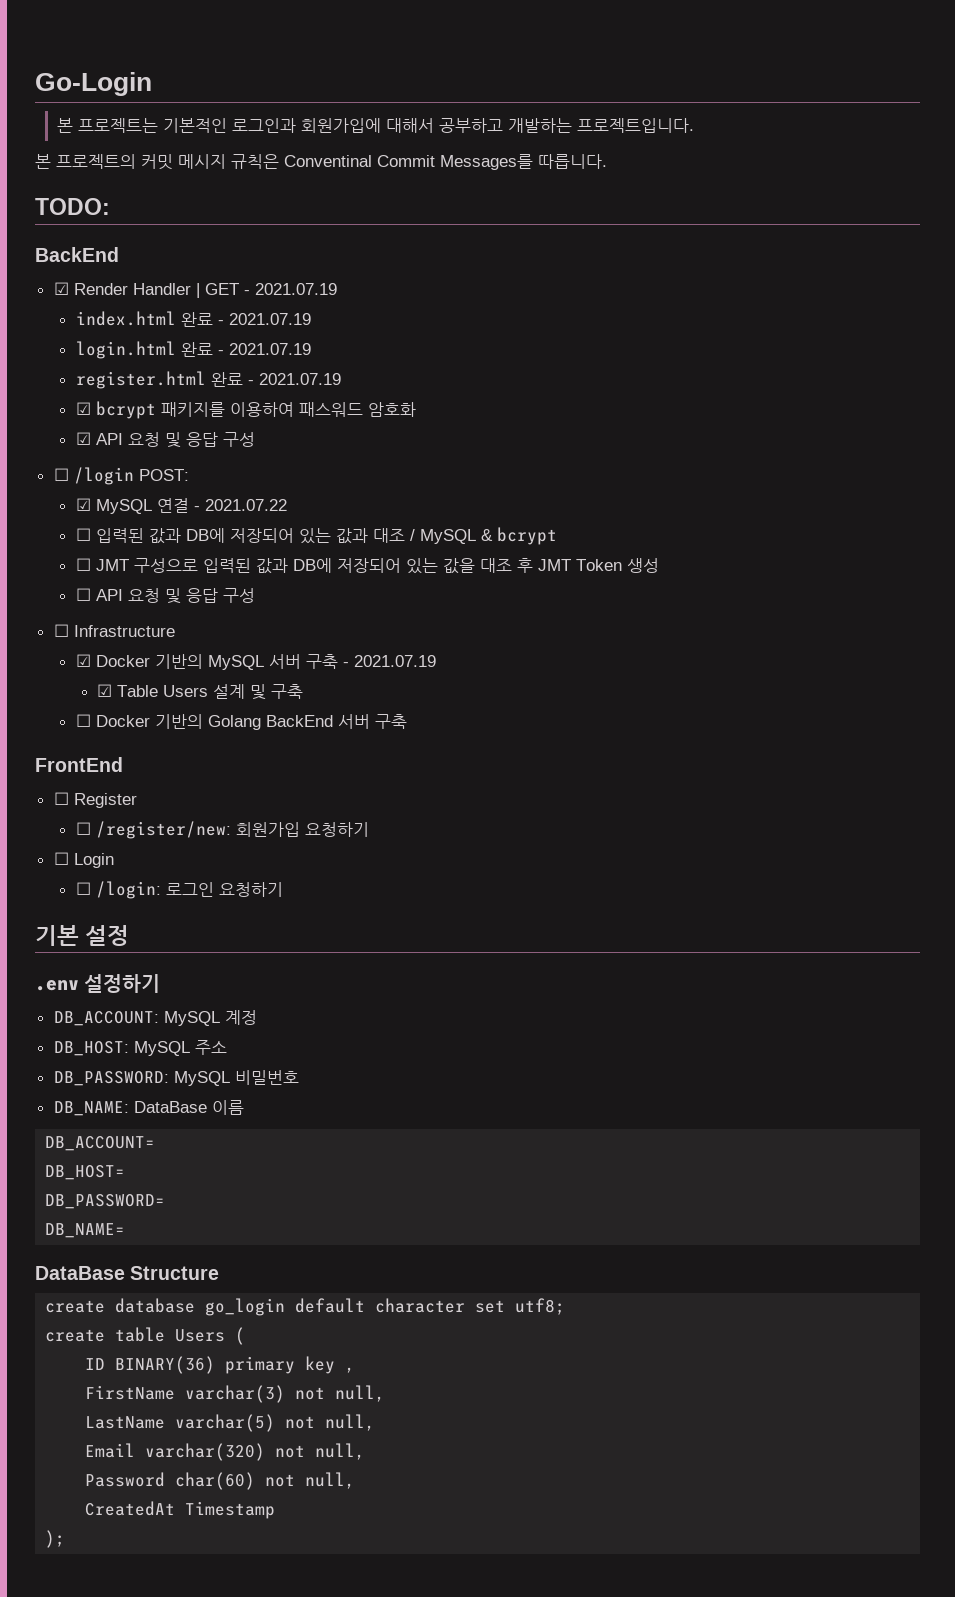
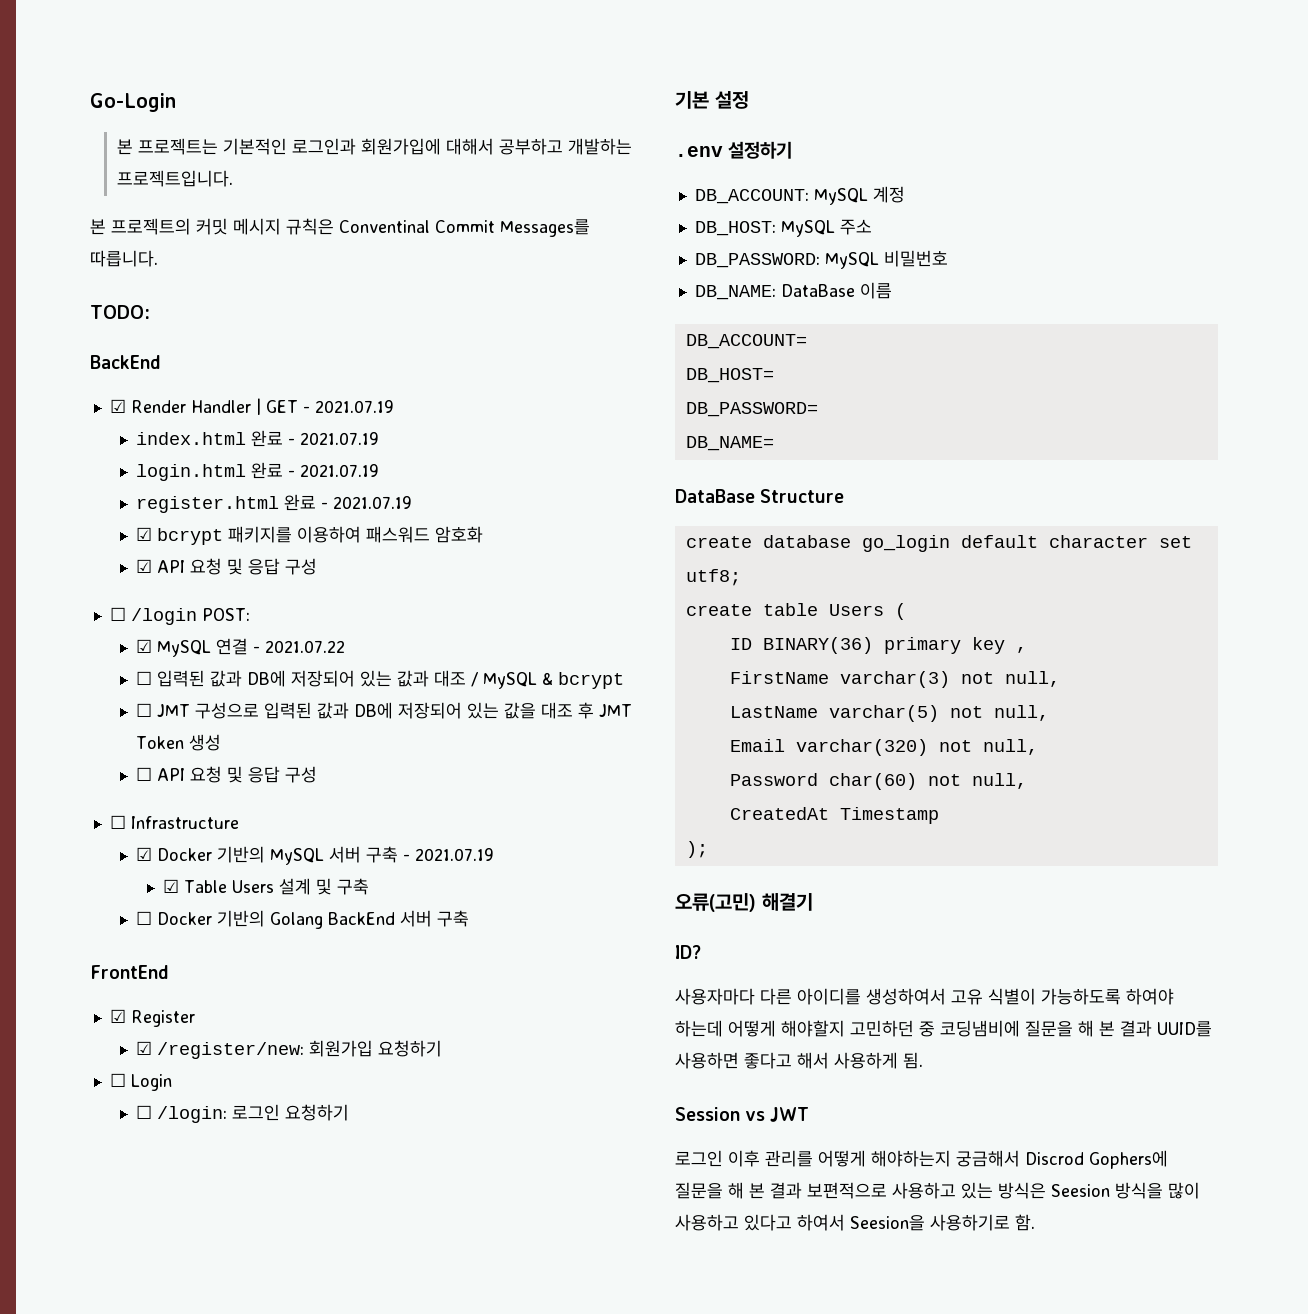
- ☐ Register
+ ☑ Register
- ☐ /register/new: 회원가입 요청하기
+ ☑ /register/new: 회원가입 요청하기
+ 오류(고민) 해결기
+ ID?
+ 사용자마다 다른 아이디를 생성하여서 고유 식별이 가능하도록 하여야 하는데 어떻게 해야할지 고민하던 중 코딩냄비에 질문을 해 본 결과 UUID를 사용하면 좋다고 해서 사용하게 됨.
+ Session vs JWT
+ 로그인 이후 관리를 어떻게 해야하는지 궁금해서 Discrod Gophers에 질문을 해 본 결과 보편적으로 사용하고 있는 방식은 Seesion 방식을 많이 사용하고 있다고 하여서 Seesion을 사용하기로 함.

